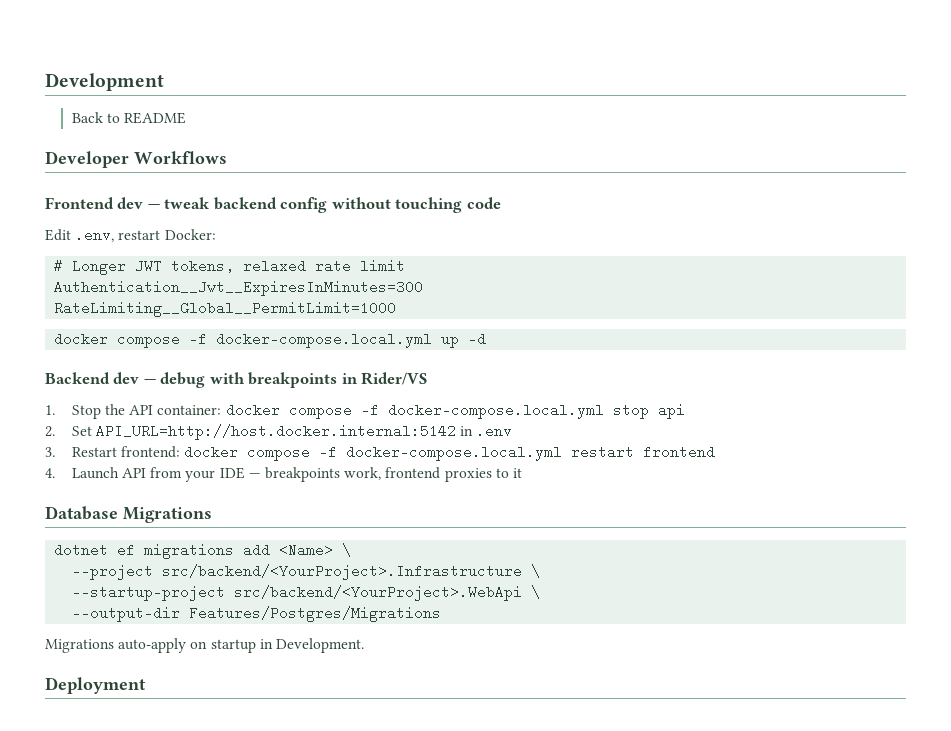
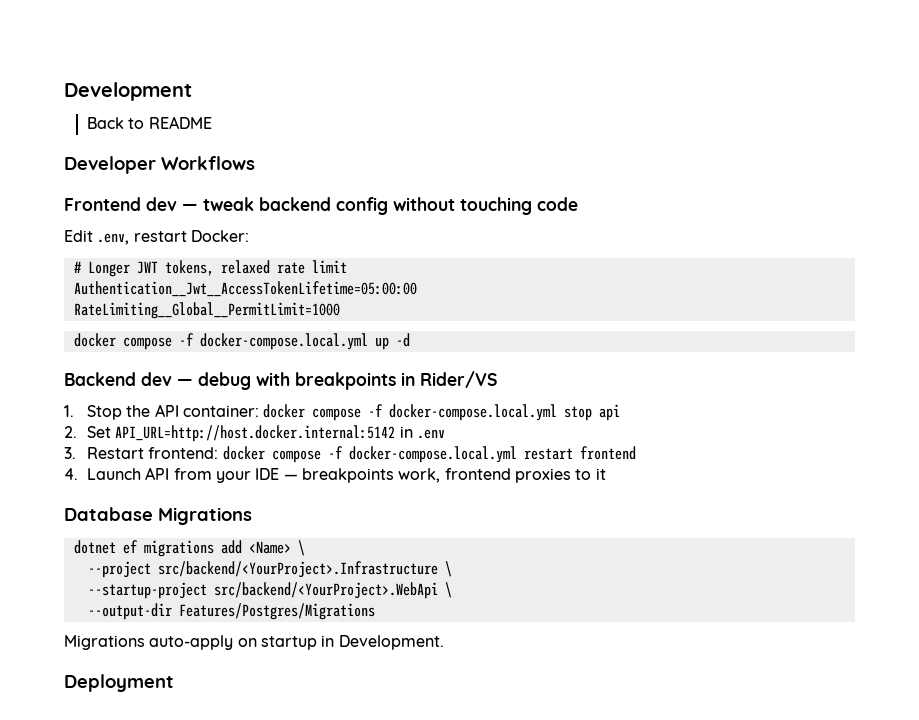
- Authentication__Jwt__ExpiresInMinutes=300
+ Authentication__Jwt__AccessTokenLifetime=05:00:00

